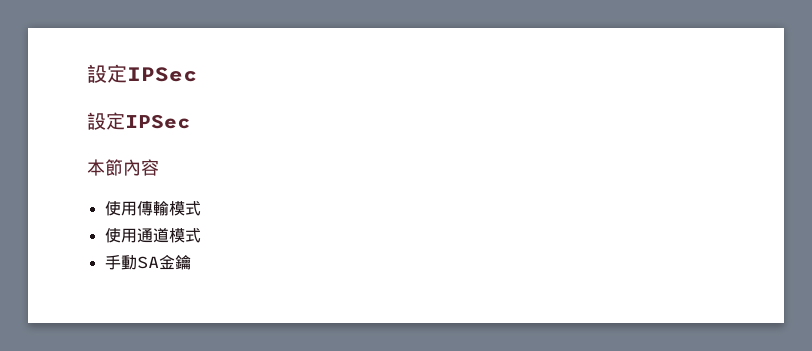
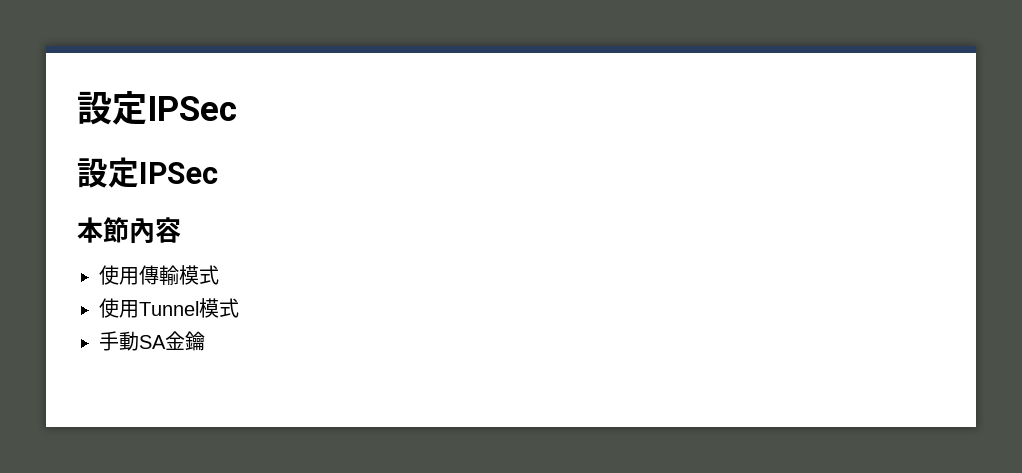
- 使用通道模式
+ 使用Tunnel模式

